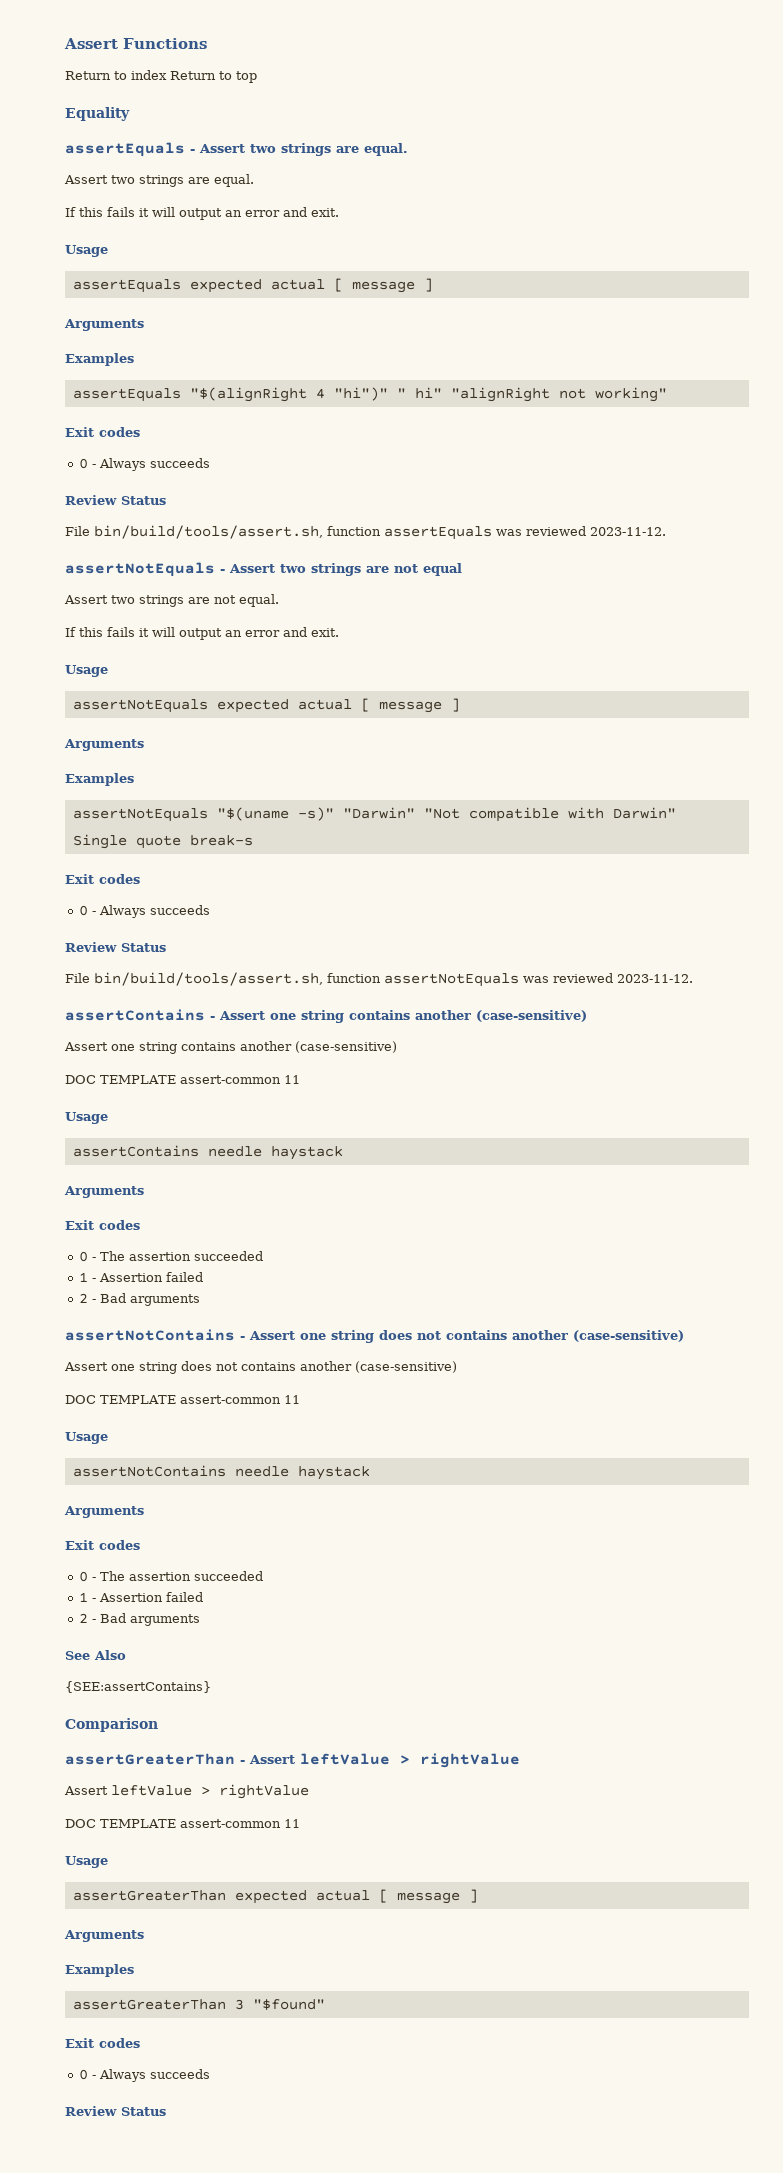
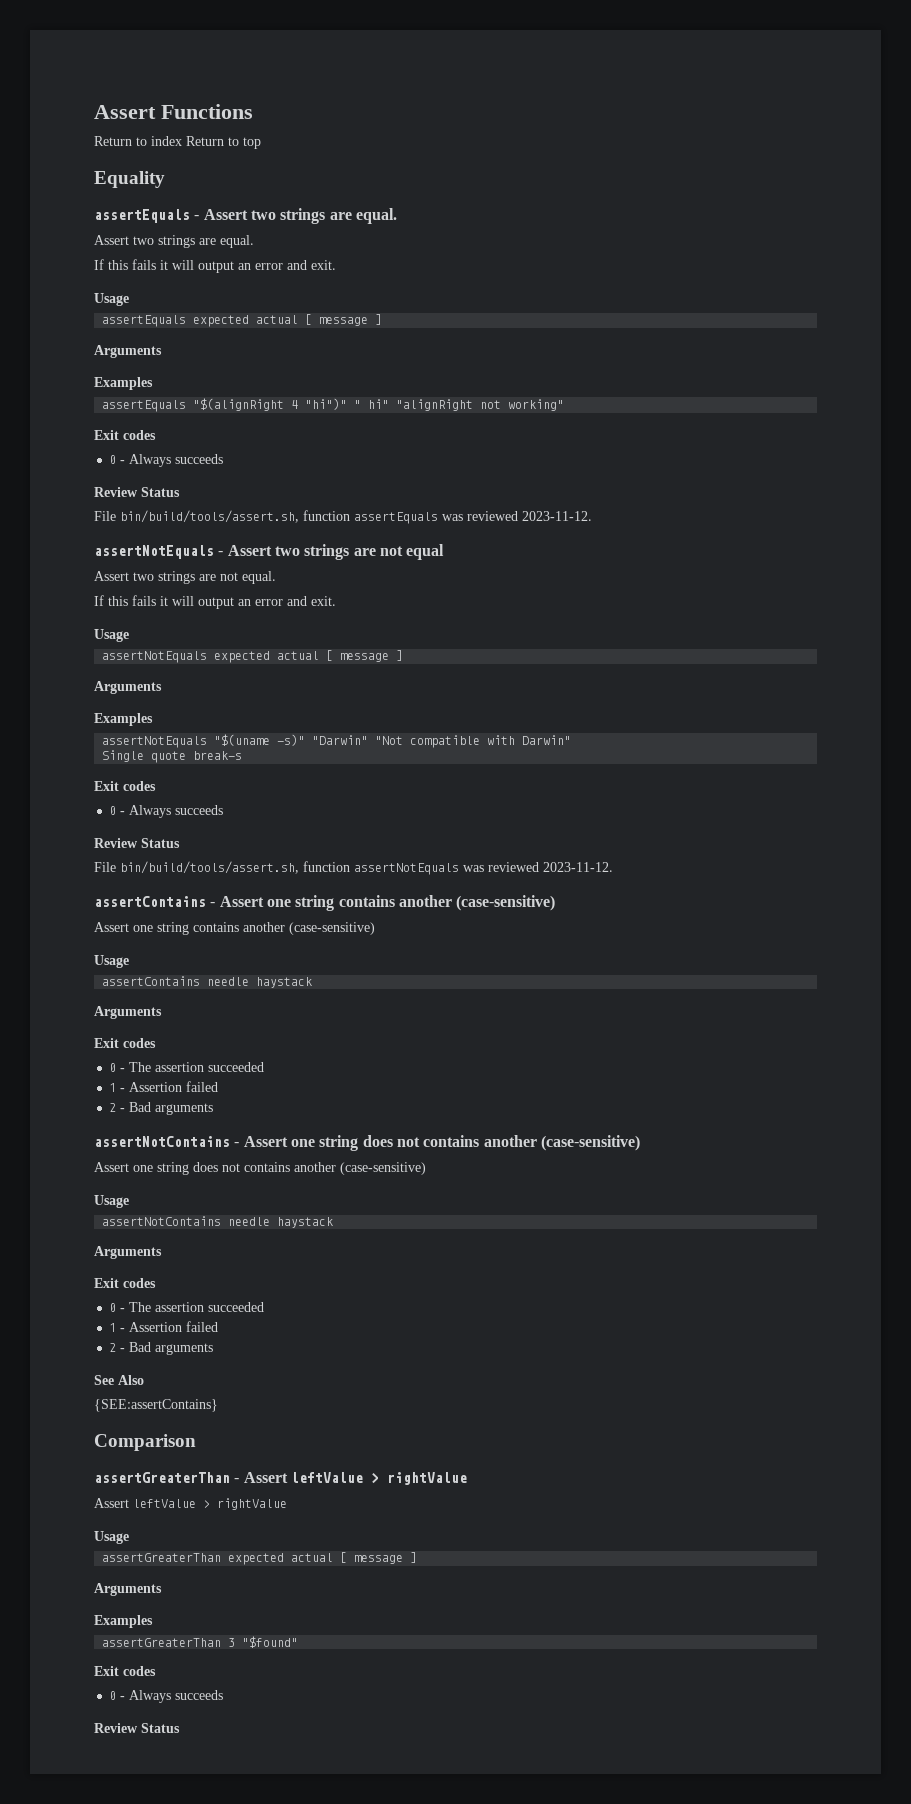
  assertContains - Assert one string contains another (case-sensitive)
  Assert one string contains another (case-sensitive)
- DOC TEMPLATE assert-common 11
  assertNotContains - Assert one string does not contains another (case-sensitive)
  Assert one string does not contains another (case-sensitive)
- DOC TEMPLATE assert-common 11
  assertGreaterThan - Assert leftValue > rightValue
  Assert leftValue > rightValue
- DOC TEMPLATE assert-common 11

